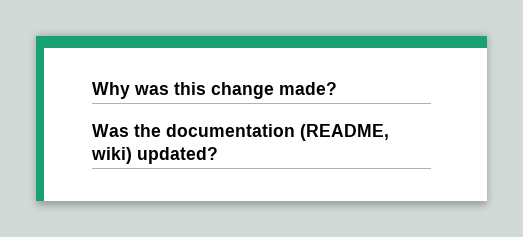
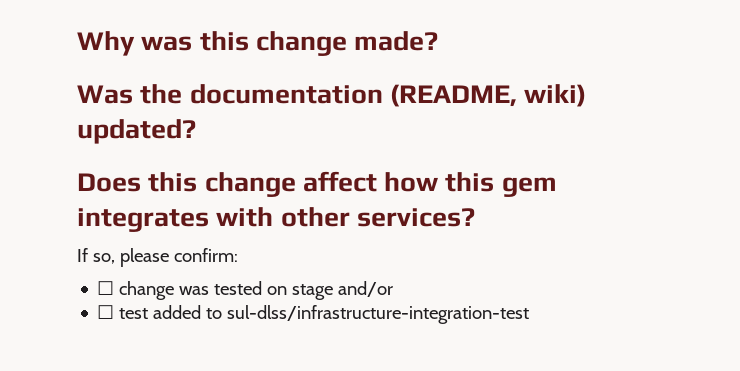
+ Does this change affect how this gem integrates with other services?
+ If so, please confirm:
+ ☐ change was tested on stage and/or
+ ☐ test added to sul-dlss/infrastructure-integration-test

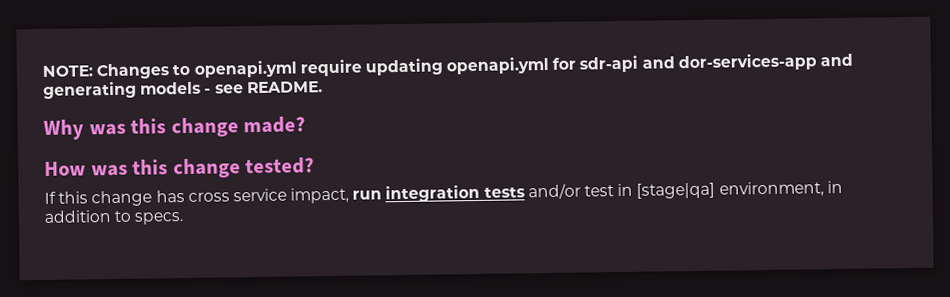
+ NOTE: Changes to openapi.yml require updating openapi.yml for sdr-api and dor-services-app and generating models - see README.
- Was the documentation (README, wiki) updated?
- Does this change affect how this gem integrates with other services?
- If so, please confirm:
- ☐ change was tested on stage and/or
- ☐ test added to sul-dlss/infrastructure-integration-test
+ How was this change tested?
+ If this change has cross service impact, run integration tests and/or test in [stage|qa] environment, in addition to specs.

